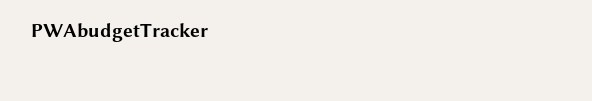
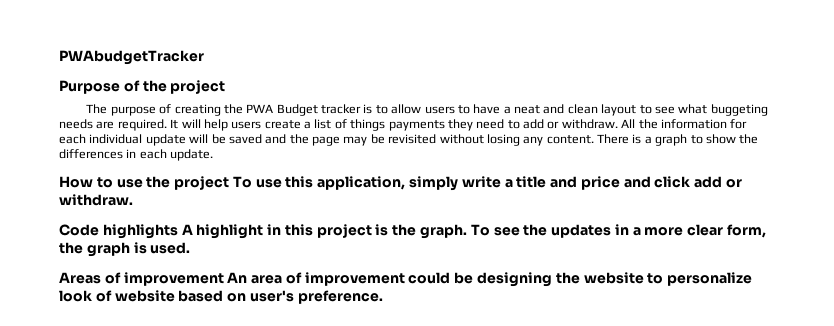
+ Purpose of the project
+ The purpose of creating the PWA Budget tracker is to allow users to have a neat and clean layout to see what buggeting needs are required. It will help users create a list of things payments they need to add or withdraw. All the information for each individual update will be saved and the page may be revisited without losing any content. There is a graph to show the differences in each update.
+ How to use the project To use this application, simply write a title and price and click add or withdraw.
+ Code highlights A highlight in this project is the graph. To see the updates in a more clear form, the graph is used.
+ Areas of improvement An area of improvement could be designing the website to personalize look of website based on user's preference.

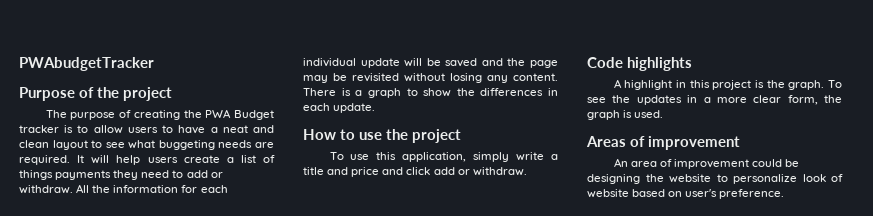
- How to use the project To use this application, simply write a title and price and click add or withdraw.
+ How to use the project
+ To use this application, simply write a title and price and click add or withdraw.
- Code highlights A highlight in this project is the graph.
+ Code highlights
+ A highlight in this project is the graph.
- Areas of improvement An area of improvement could be designing the website to personalize look of website based on user's preference.
+ Areas of improvement
+ An area of improvement could be designing the website to personalize look of website based on user's preference.

